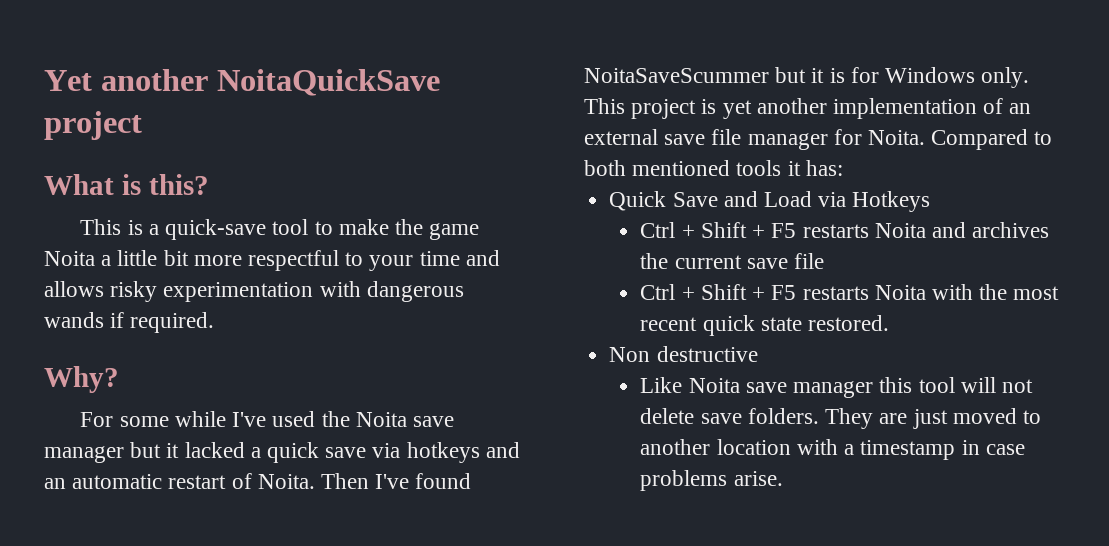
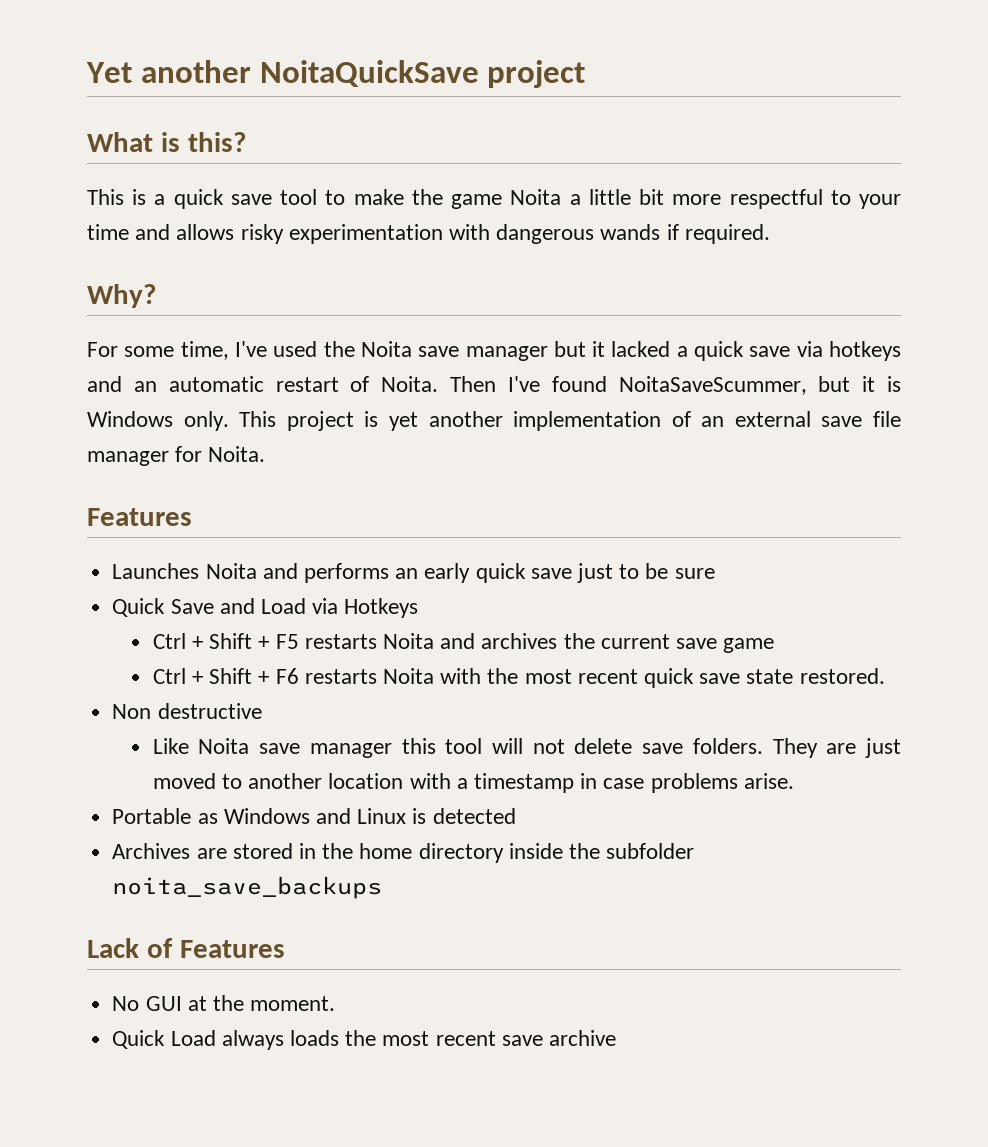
- This is a quick-save tool to make the game Noita a little bit more respectful to your time and allows risky experimentation with dangerous wands if required.
+ This is a quick save tool to make the game Noita a little bit more respectful to your time and allows risky experimentation with dangerous wands if required.
- For some while I've used the Noita save manager but it lacked a quick save via hotkeys and an automatic restart of Noita.
+ For some time, I've used the Noita save manager but it lacked a quick save via hotkeys and an automatic restart of Noita.
- Then I've found NoitaSaveScummer but it is for Windows only.
+ Then I've found NoitaSaveScummer, but it is Windows only.
- This project is yet another implementation of an external save file manager for Noita. Compared to both mentioned tools it has:
+ This project is yet another implementation of an external save file manager for Noita.
+ Features
+ Launches Noita and performs an early quick save just to be sure
- Ctrl + Shift + F5 restarts Noita and archives the current save file
- Ctrl + Shift + F5 restarts Noita with the most recent quick state restored.
+ Ctrl + Shift + F5 restarts Noita and archives the current save game
+ Ctrl + Shift + F6 restarts Noita with the most recent quick save state restored.
+ Portable as Windows and Linux is detected
+ Archives are stored in the home directory inside the subfolder noita_save_backups
+ Lack of Features
+ No GUI at the moment.
+ Quick Load always loads the most recent save archive

